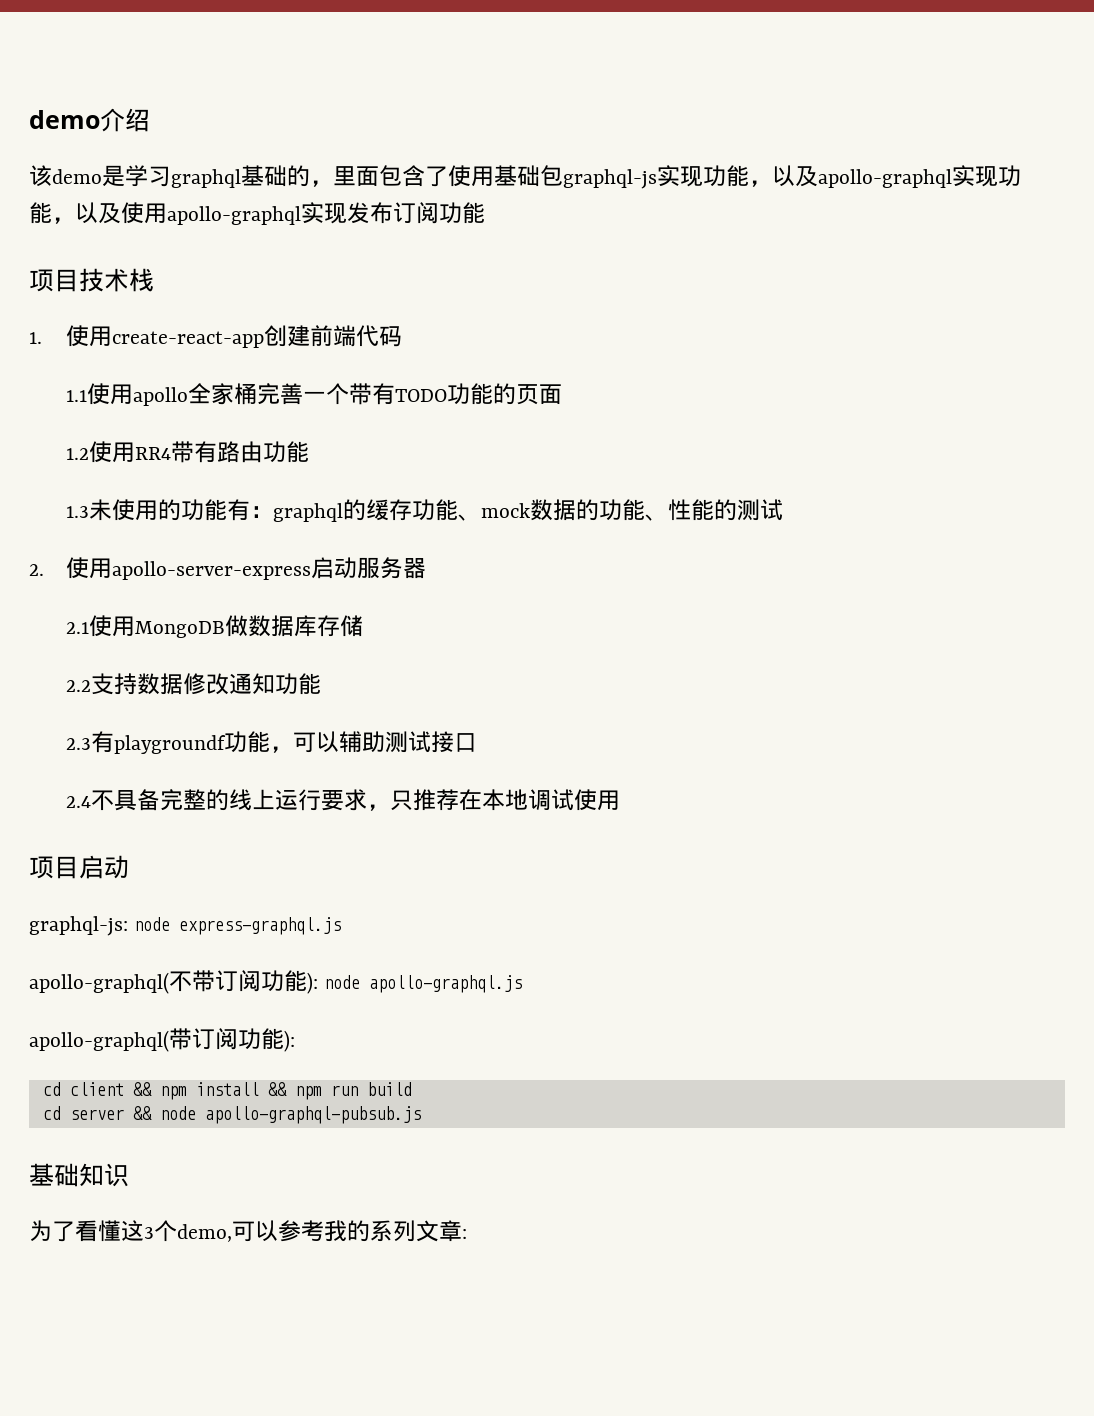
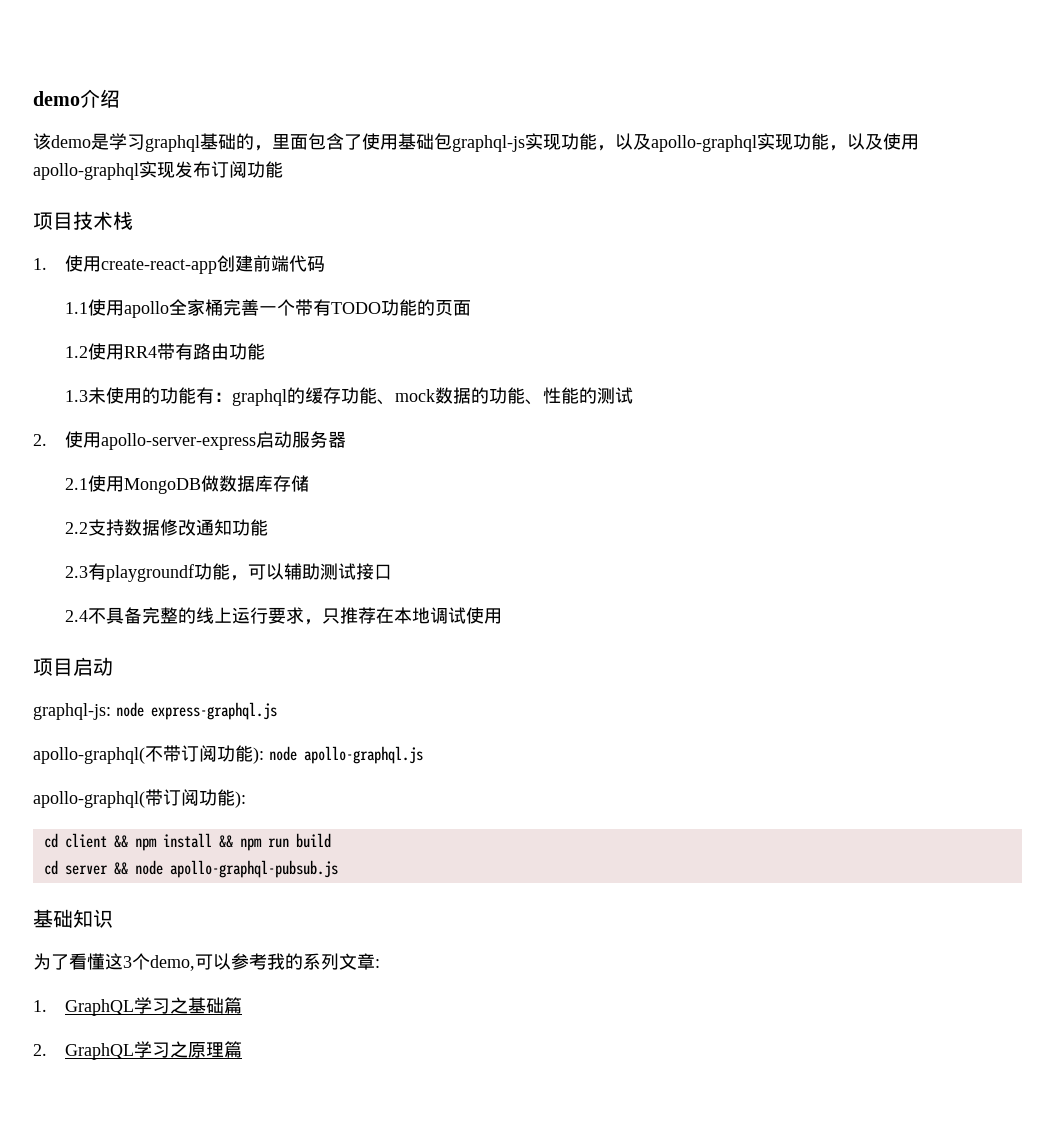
+ 1. GraphQL学习之基础篇
+ 2. GraphQL学习之原理篇

